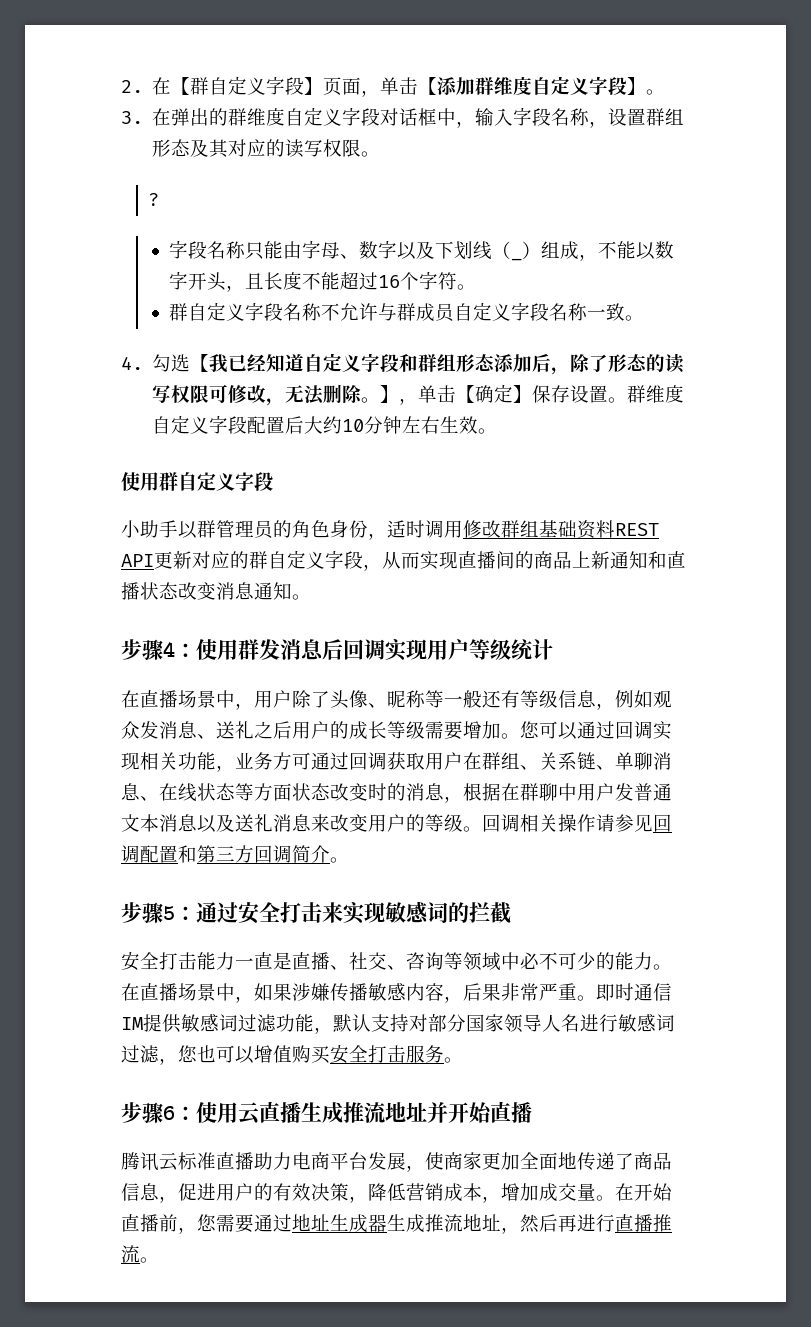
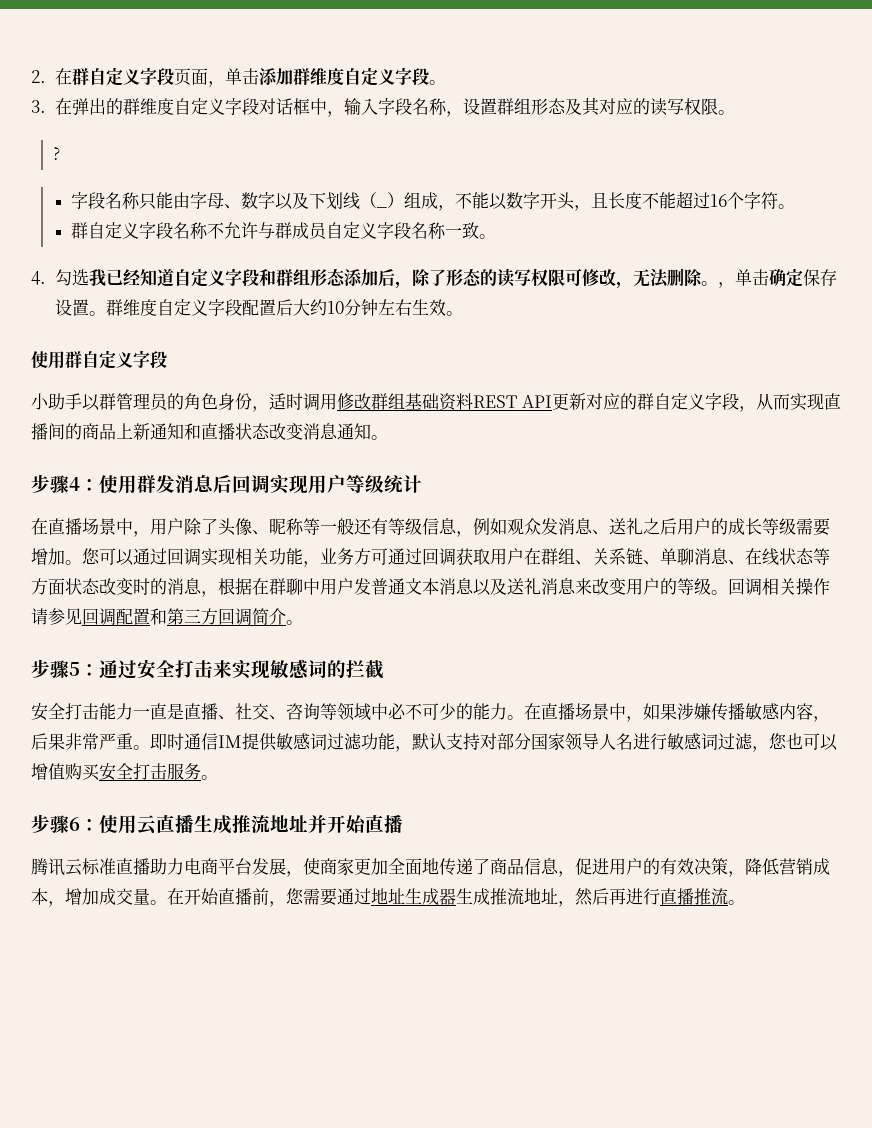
- 2.在【群自定义字段】页面，单击【添加群维度自定义字段】。
+ 2.在群自定义字段页面，单击添加群维度自定义字段。
- 4.勾选【我已经知道自定义字段和群组形态添加后，除了形态的读写权限可修改，无法删除。
+ 4.勾选我已经知道自定义字段和群组形态添加后，除了形态的读写权限可修改，无法删除。
- 】，单击【确定】保存设置。
+ ，单击确定保存设置。

